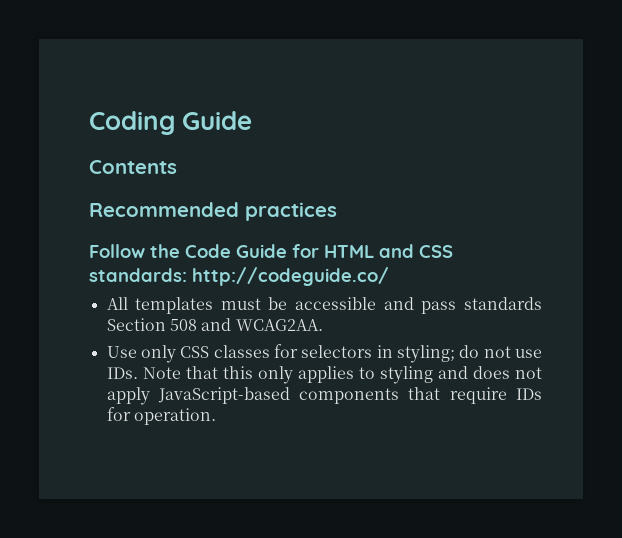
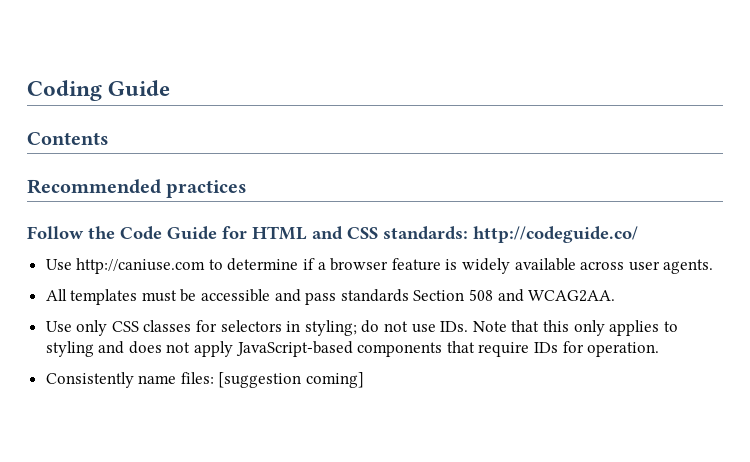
+ Use http://caniuse.com to determine if a browser feature is widely available across user agents.
+ Consistently name files: [suggestion coming]

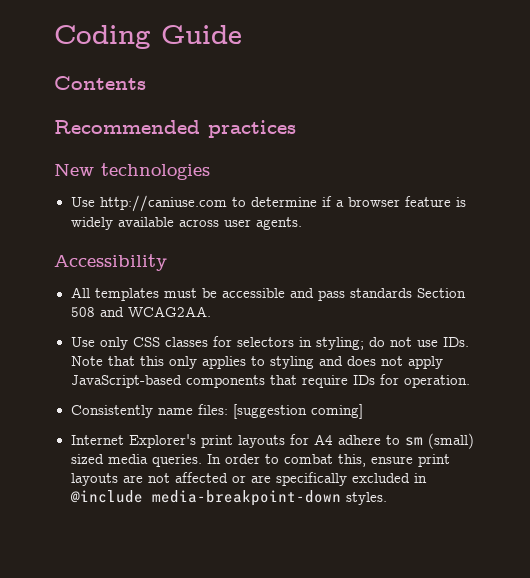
- Follow the Code Guide for HTML and CSS standards: http://codeguide.co/
+ New technologies
+ Accessibility
+ Internet Explorer's print layouts for A4 adhere to sm (small) sized media queries. In order to combat this, ensure print layouts are not affected or are specifically excluded in @include media-breakpoint-down styles.

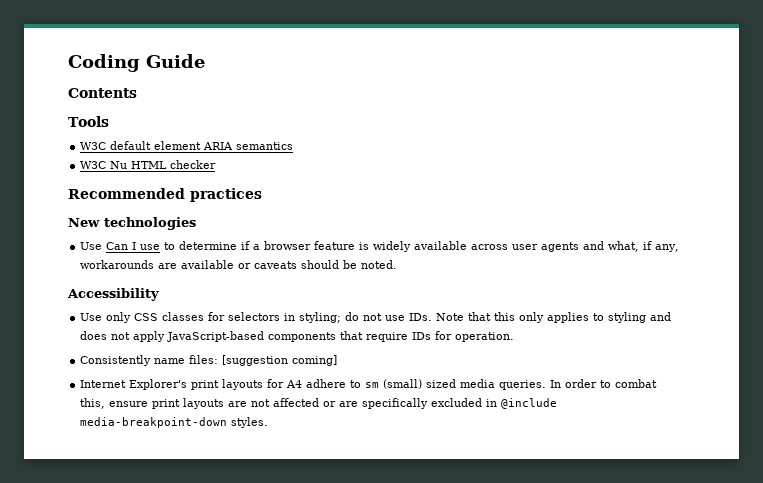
+ Tools
+ W3C default element ARIA semantics
+ W3C Nu HTML checker
- Use http://caniuse.com to determine if a browser feature is widely available across user agents.
+ Use Can I use to determine if a browser feature is widely available across user agents and what, if any, workarounds are available or caveats should be noted.
  Accessibility
- All templates must be accessible and pass standards Section 508 and WCAG2AA.

